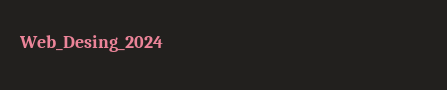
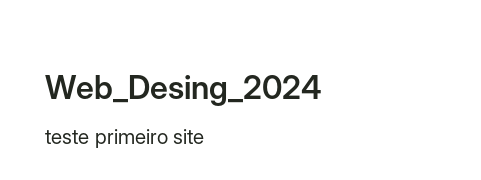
+ teste primeiro site

